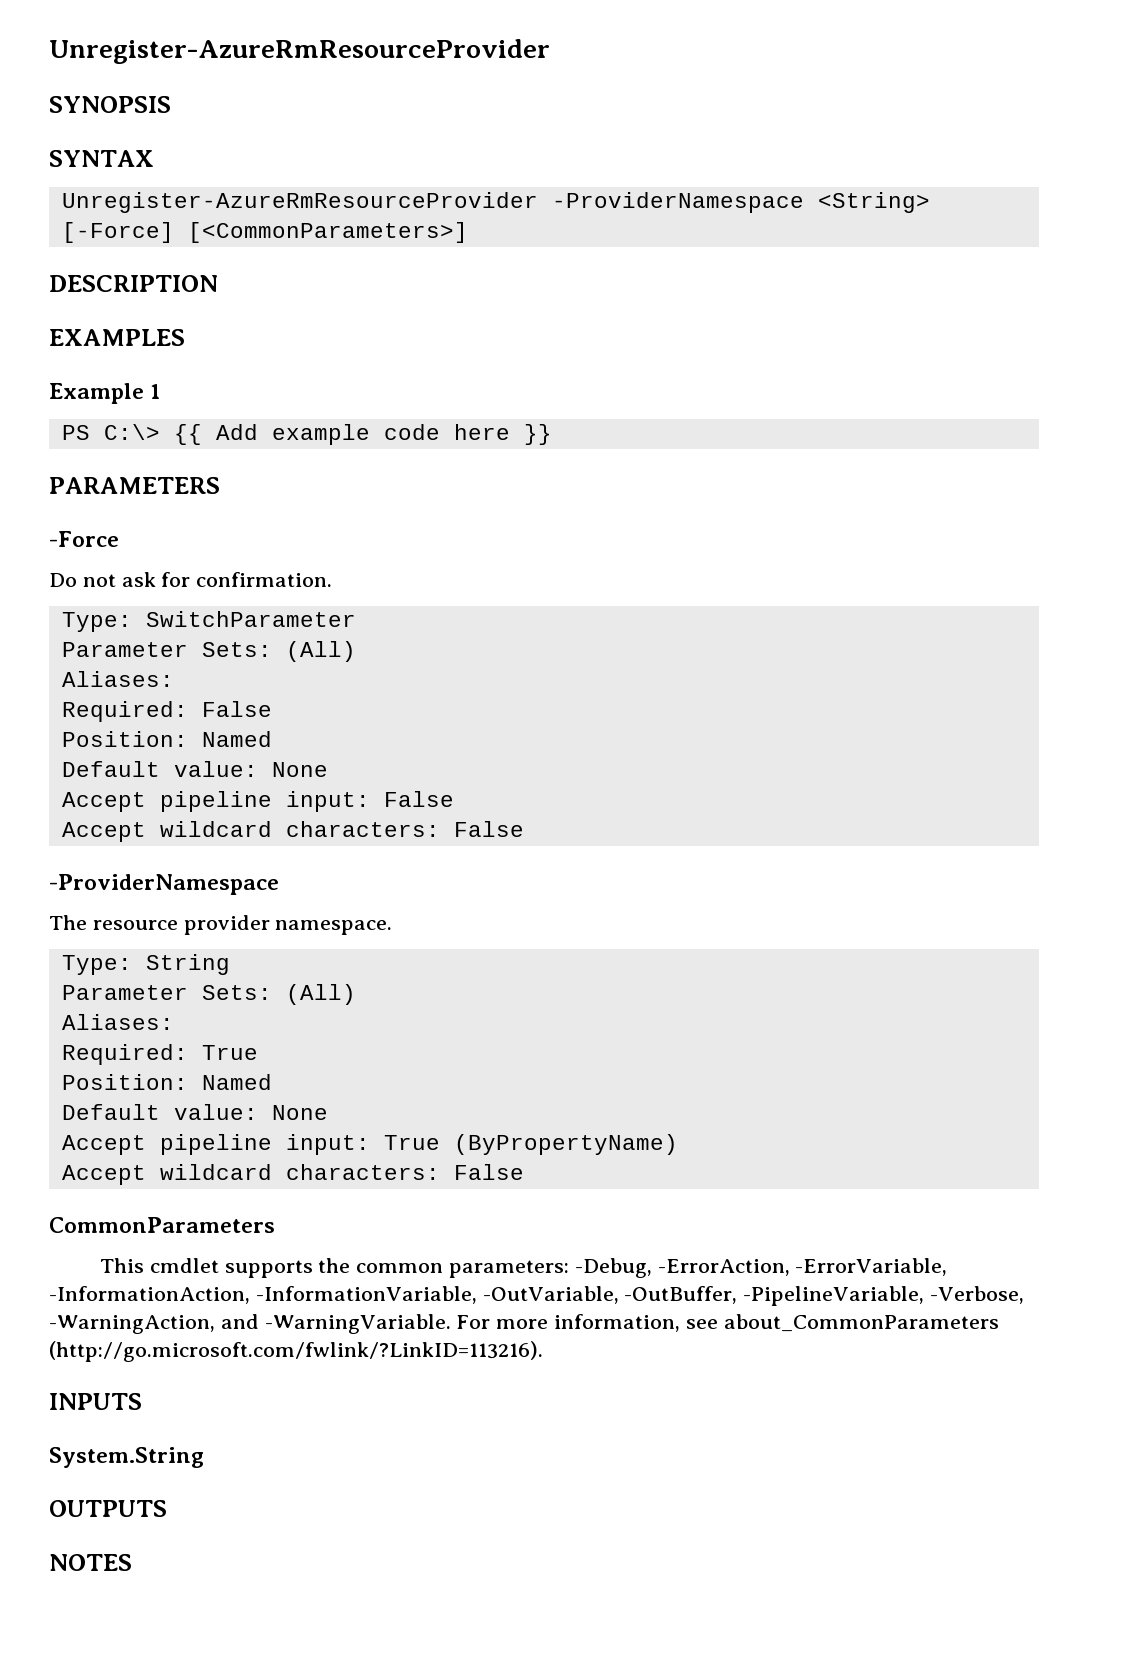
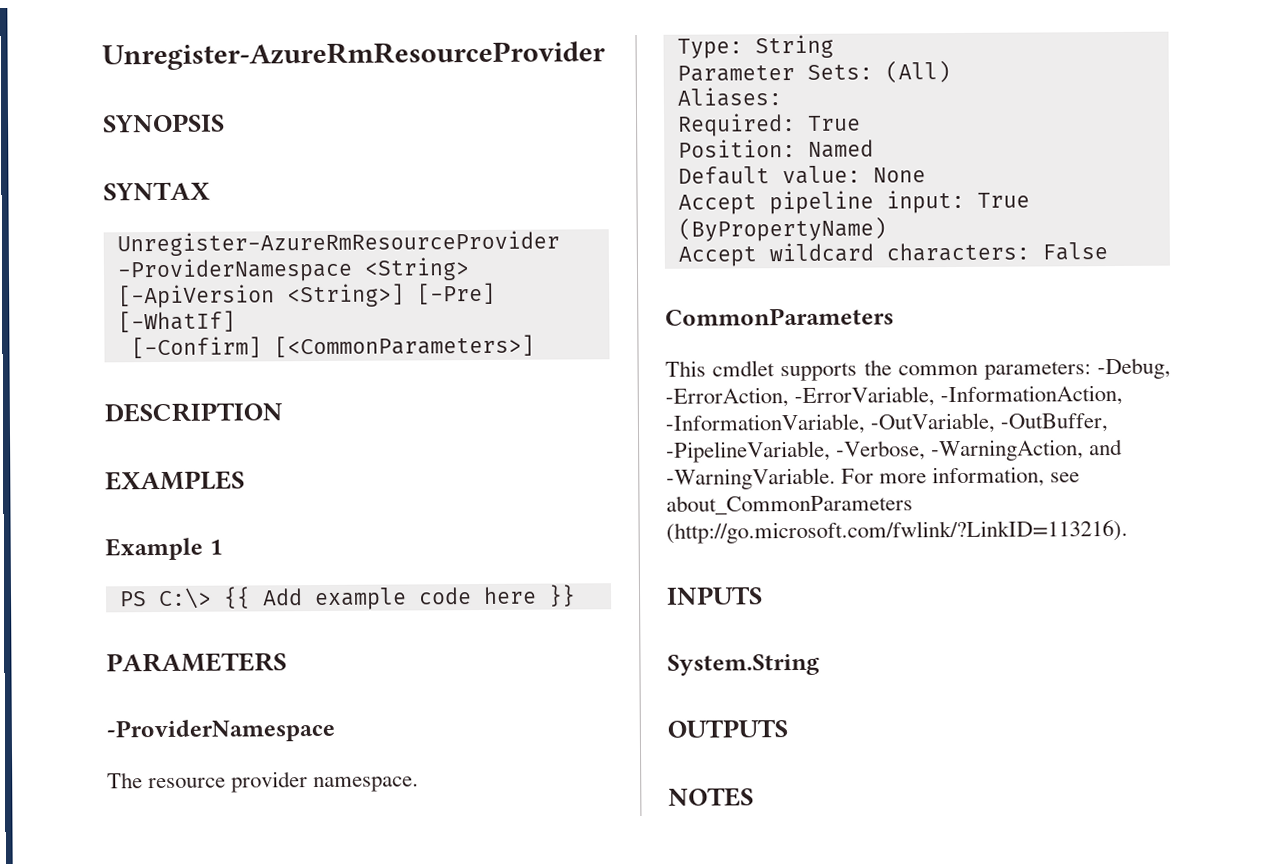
- Unregister-AzureRmResourceProvider -ProviderNamespace <String> [-Force] [<CommonParameters>]
+ Unregister-AzureRmResourceProvider -ProviderNamespace <String> [-ApiVersion <String>] [-Pre] [-WhatIf]
+ [-Confirm] [<CommonParameters>]
- -Force
- Do not ask for confirmation.
- Type: SwitchParameter
- Parameter Sets: (All)
- Aliases:
- Required: False
- Position: Named
- Default value: None
- Accept pipeline input: False
- Accept wildcard characters: False

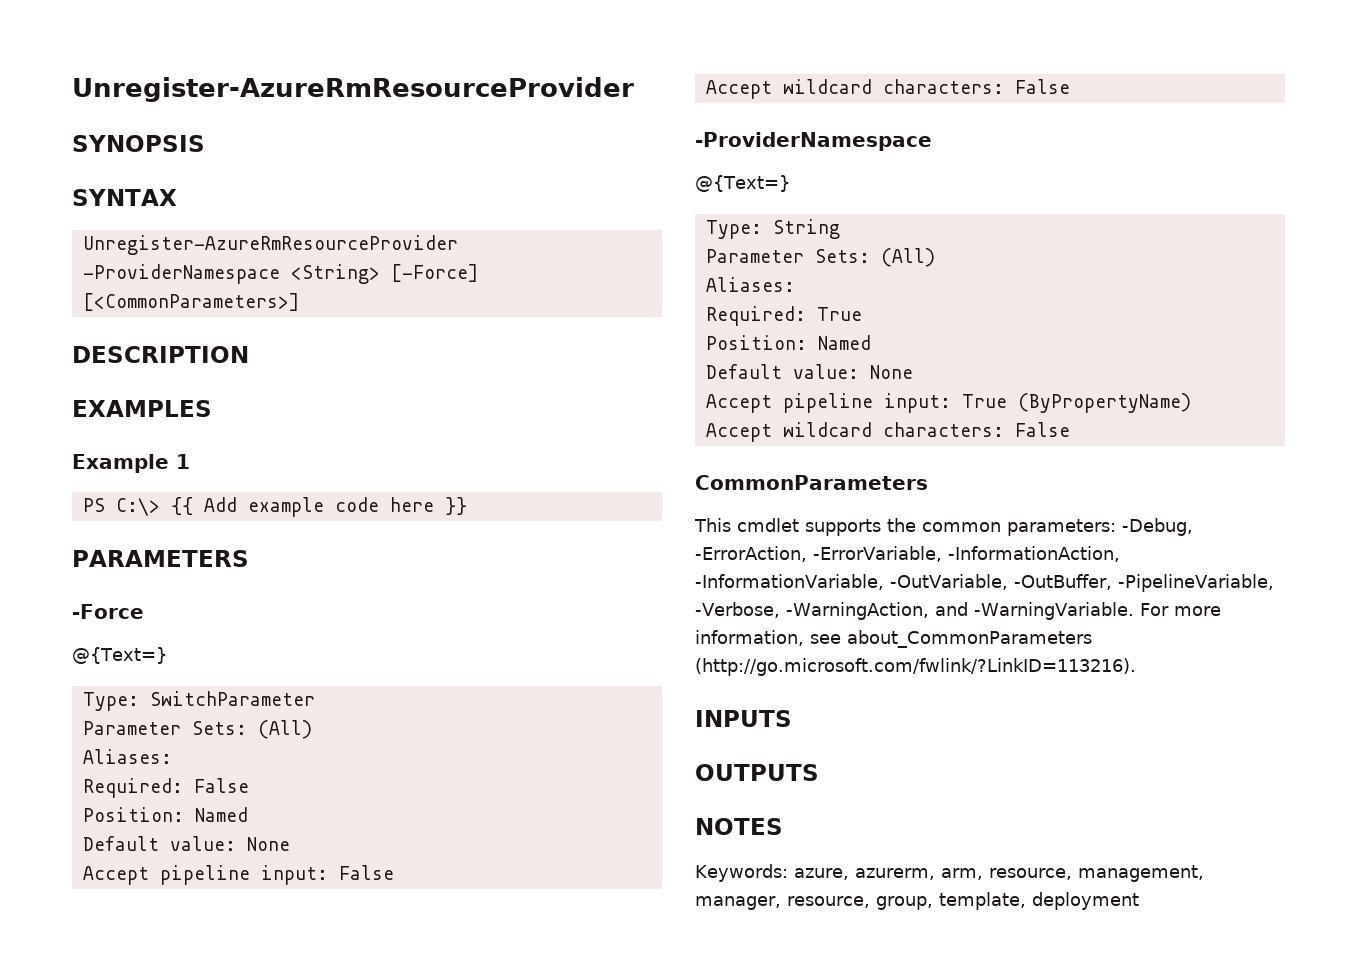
- Unregister-AzureRmResourceProvider -ProviderNamespace <String> [-ApiVersion <String>] [-Pre] [-WhatIf]
- [-Confirm] [<CommonParameters>]
+ Unregister-AzureRmResourceProvider -ProviderNamespace <String> [-Force] [<CommonParameters>]
  PARAMETERS
+ -Force
+ @{Text=}
+ Type: SwitchParameter
+ Parameter Sets: (All)
+ Aliases:
+ Required: False
+ Position: Named
+ Default value: None
+ Accept pipeline input: False
+ Accept wildcard characters: False
  -ProviderNamespace
- The resource provider namespace.
+ @{Text=}
- System.String
+ Keywords: azure, azurerm, arm, resource, management, manager, resource, group, template, deployment

